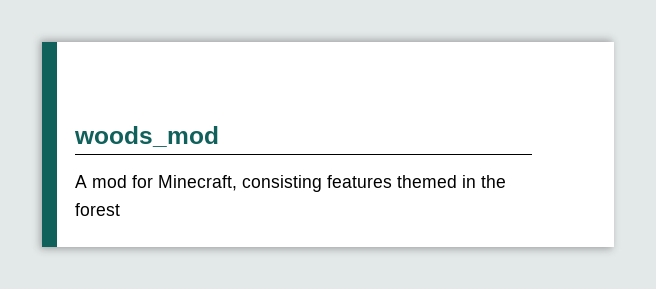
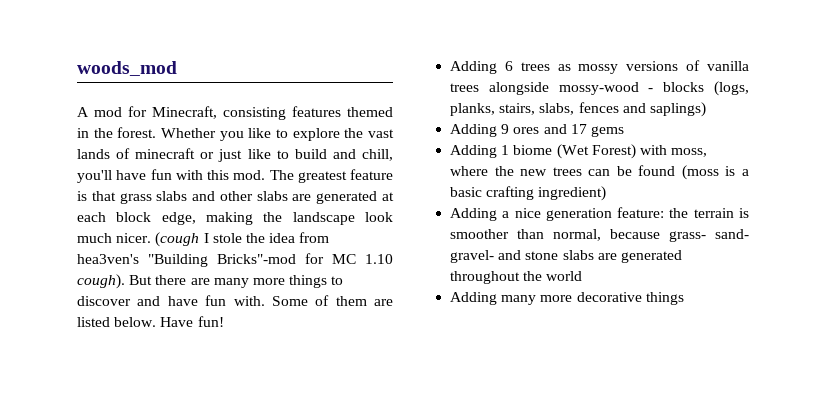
- A mod for Minecraft, consisting features themed in the forest
+ A mod for Minecraft, consisting features themed in the forest. Whether you like to explore the vast lands of minecraft or just like to build and chill, you'll have fun with this mod. The greatest feature is that grass slabs and other slabs are generated at each block edge, making the landscape look much nicer. (cough I stole the idea from hea3ven's "Building Bricks"-mod for MC 1.10 cough). But there are many more things to discover and have fun with. Some of them are listed below. Have fun!
+ Adding 6 trees as mossy versions of vanilla trees alongside mossy-wood - blocks (logs, planks, stairs, slabs, fences and saplings)
+ Adding 9 ores and 17 gems
+ Adding 1 biome (Wet Forest) with moss, where the new trees can be found (moss is a basic crafting ingredient)
+ Adding a nice generation feature: the terrain is smoother than normal, because grass- sand- gravel- and stone slabs are generated throughout the world
+ Adding many more decorative things

